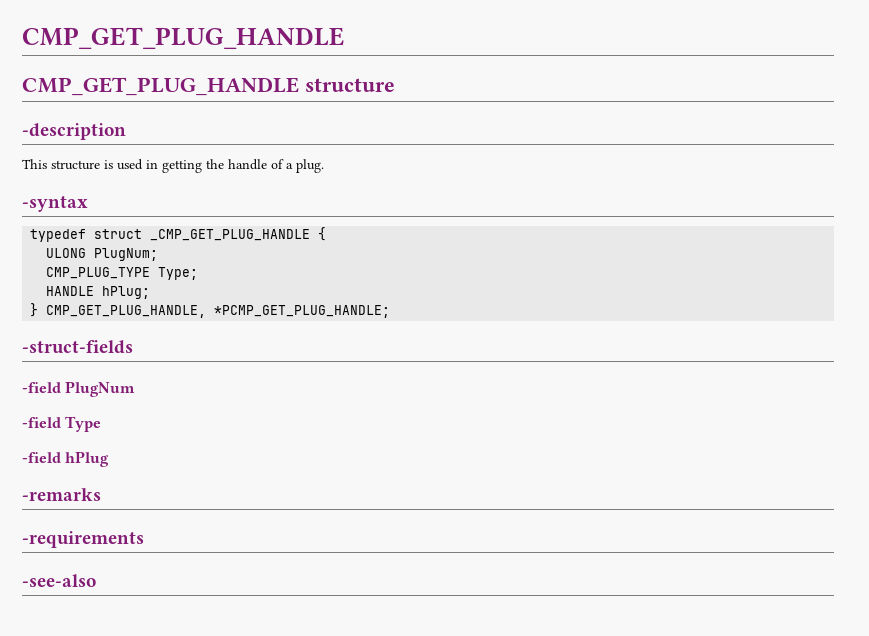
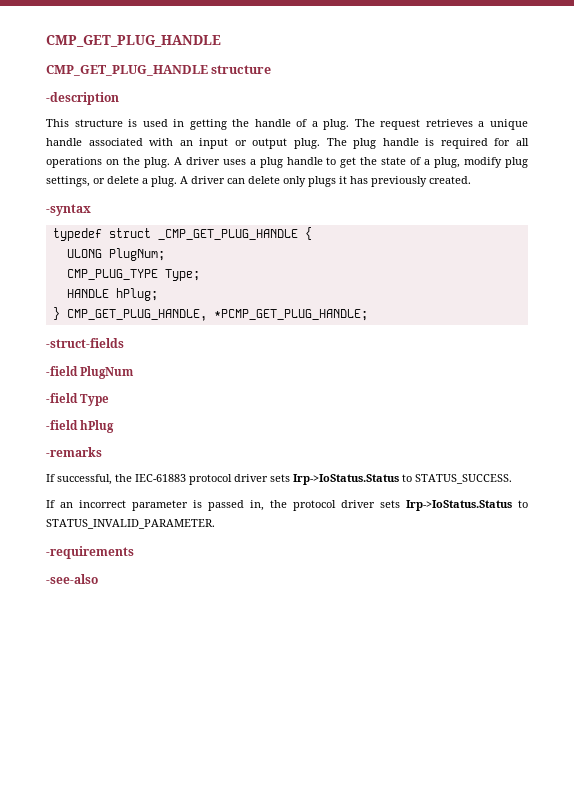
+ The request retrieves a unique handle associated with an input or output plug. The plug handle is required for all operations on the plug. A driver uses a plug handle to get the state of a plug, modify plug settings, or delete a plug. A driver can delete only plugs it has previously created.
+ If successful, the IEC-61883 protocol driver sets Irp->IoStatus.Status to STATUS_SUCCESS.
+ If an incorrect parameter is passed in, the protocol driver sets Irp->IoStatus.Status to STATUS_INVALID_PARAMETER.

